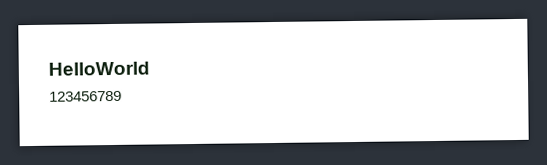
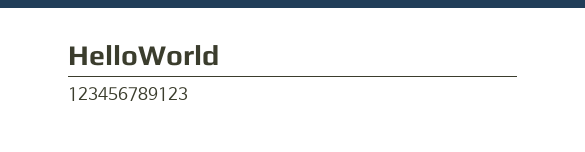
- 123456789
+ 123456789123

